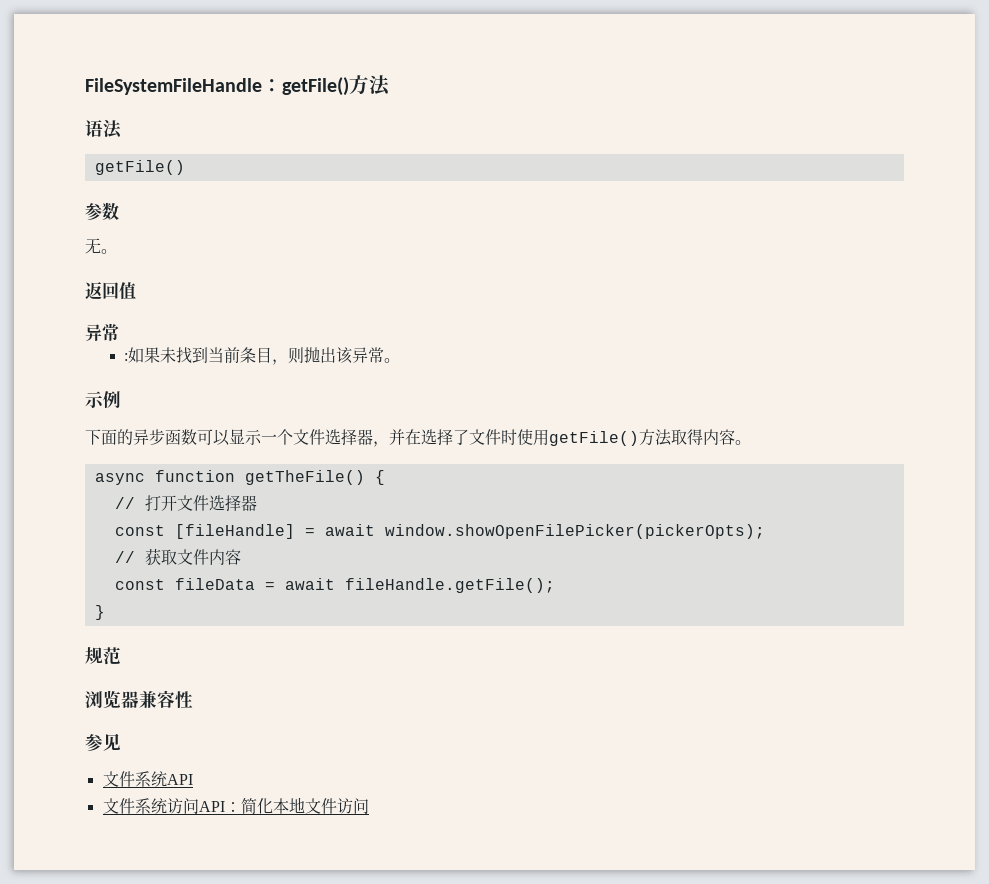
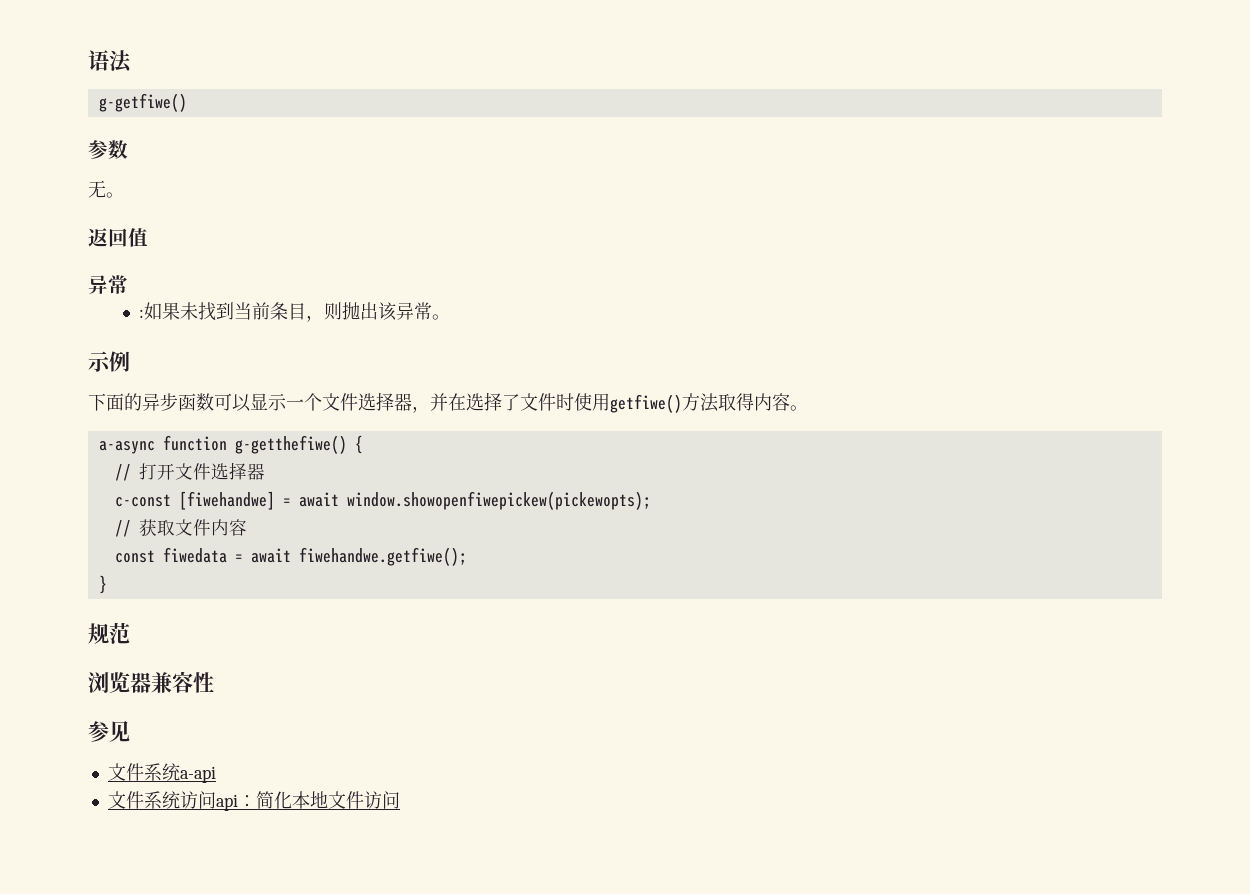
- FileSystemFileHandle：getFile()方法
  语法
- getFile()
+ g-getfiwe()
- 下面的异步函数可以显示一个文件选择器，并在选择了文件时使用getFile()方法取得内容。
+ 下面的异步函数可以显示一个文件选择器，并在选择了文件时使用getfiwe()方法取得内容。
- async function getTheFile() {
+ a-async function g-getthefiwe() {
- const [fileHandle] = await window.showOpenFilePicker(pickerOpts);
+ c-const [fiwehandwe] = await window.showopenfiwepickew(pickewopts);
- const fileData = await fileHandle.getFile();
+ const fiwedata = await fiwehandwe.getfiwe();
- 文件系统API
+ 文件系统a-api
- 文件系统访问API：简化本地文件访问
+ 文件系统访问api：简化本地文件访问

